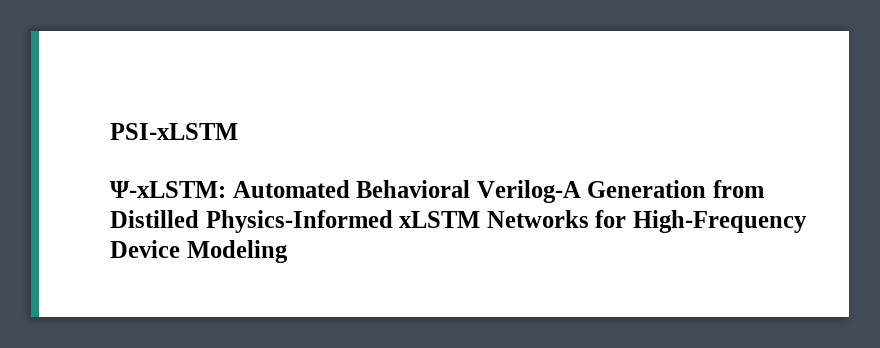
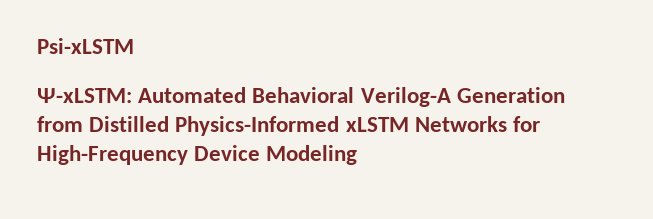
- PSI-xLSTM
+ Psi-xLSTM

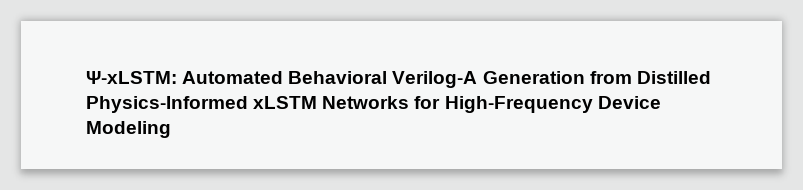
- Psi-xLSTM

